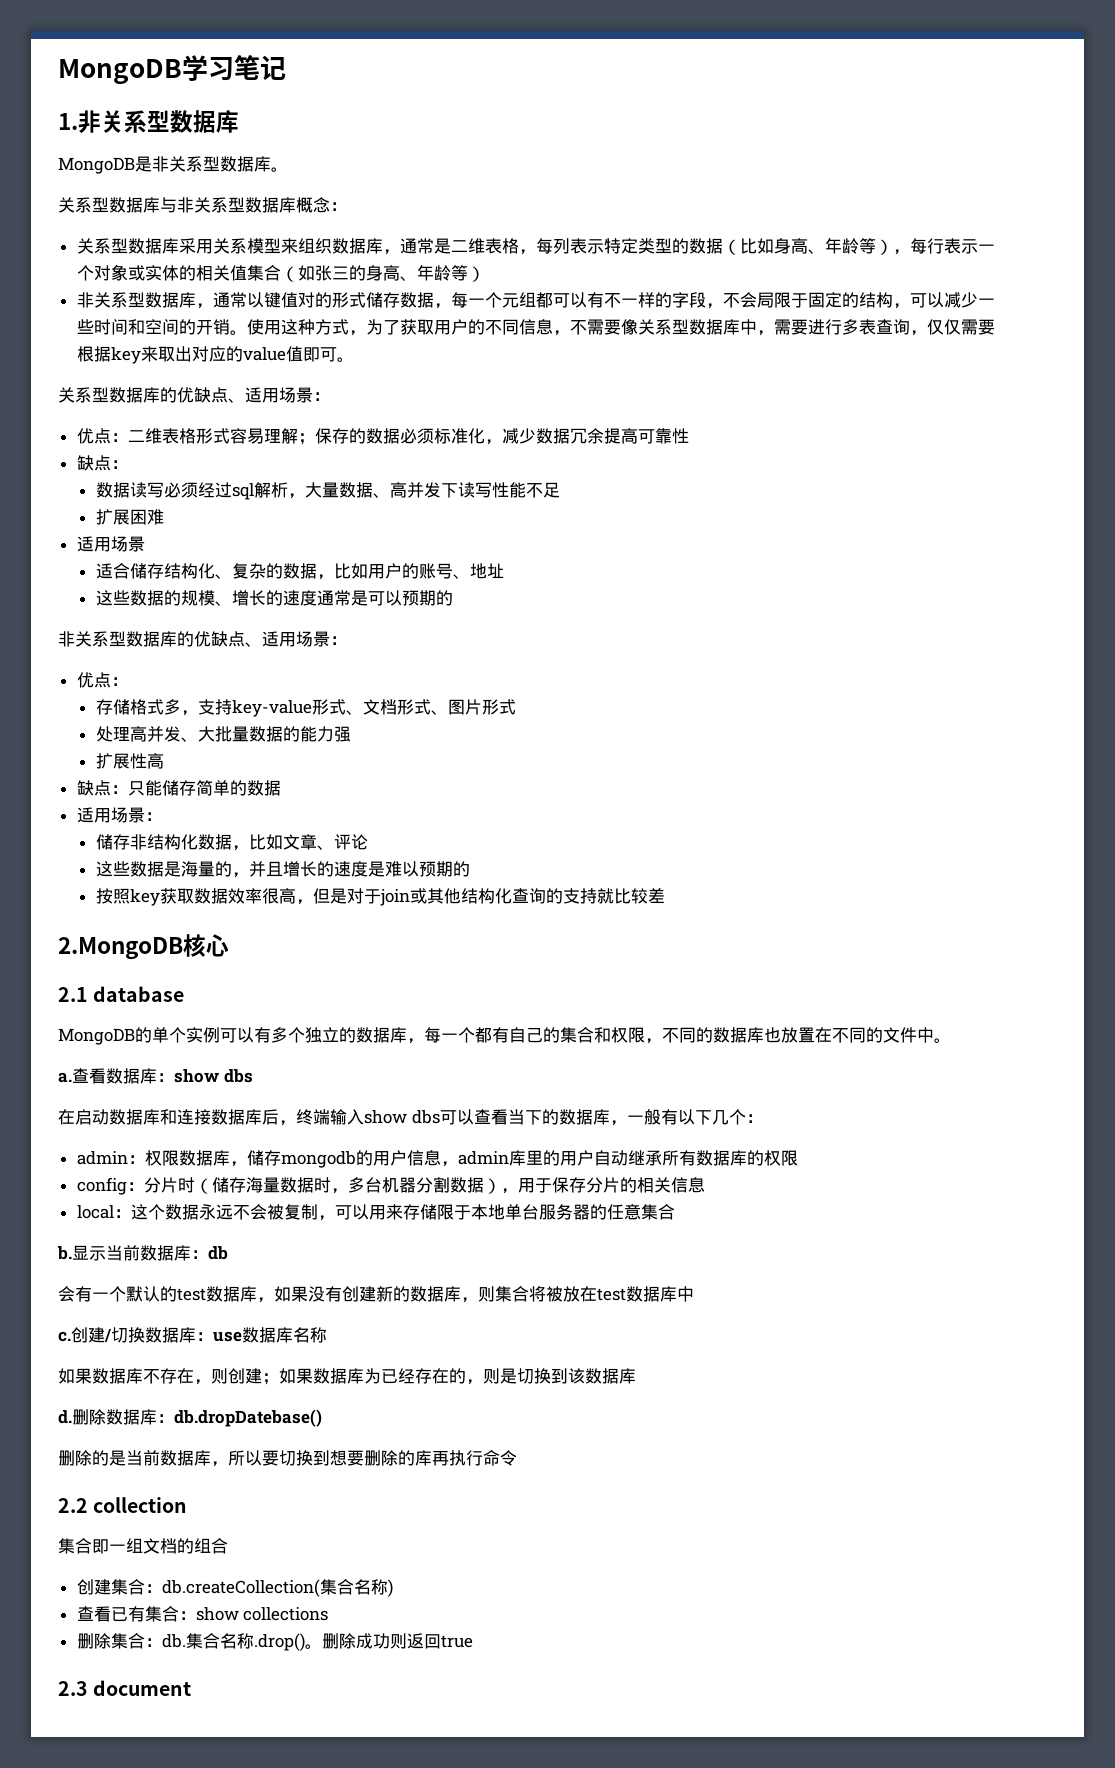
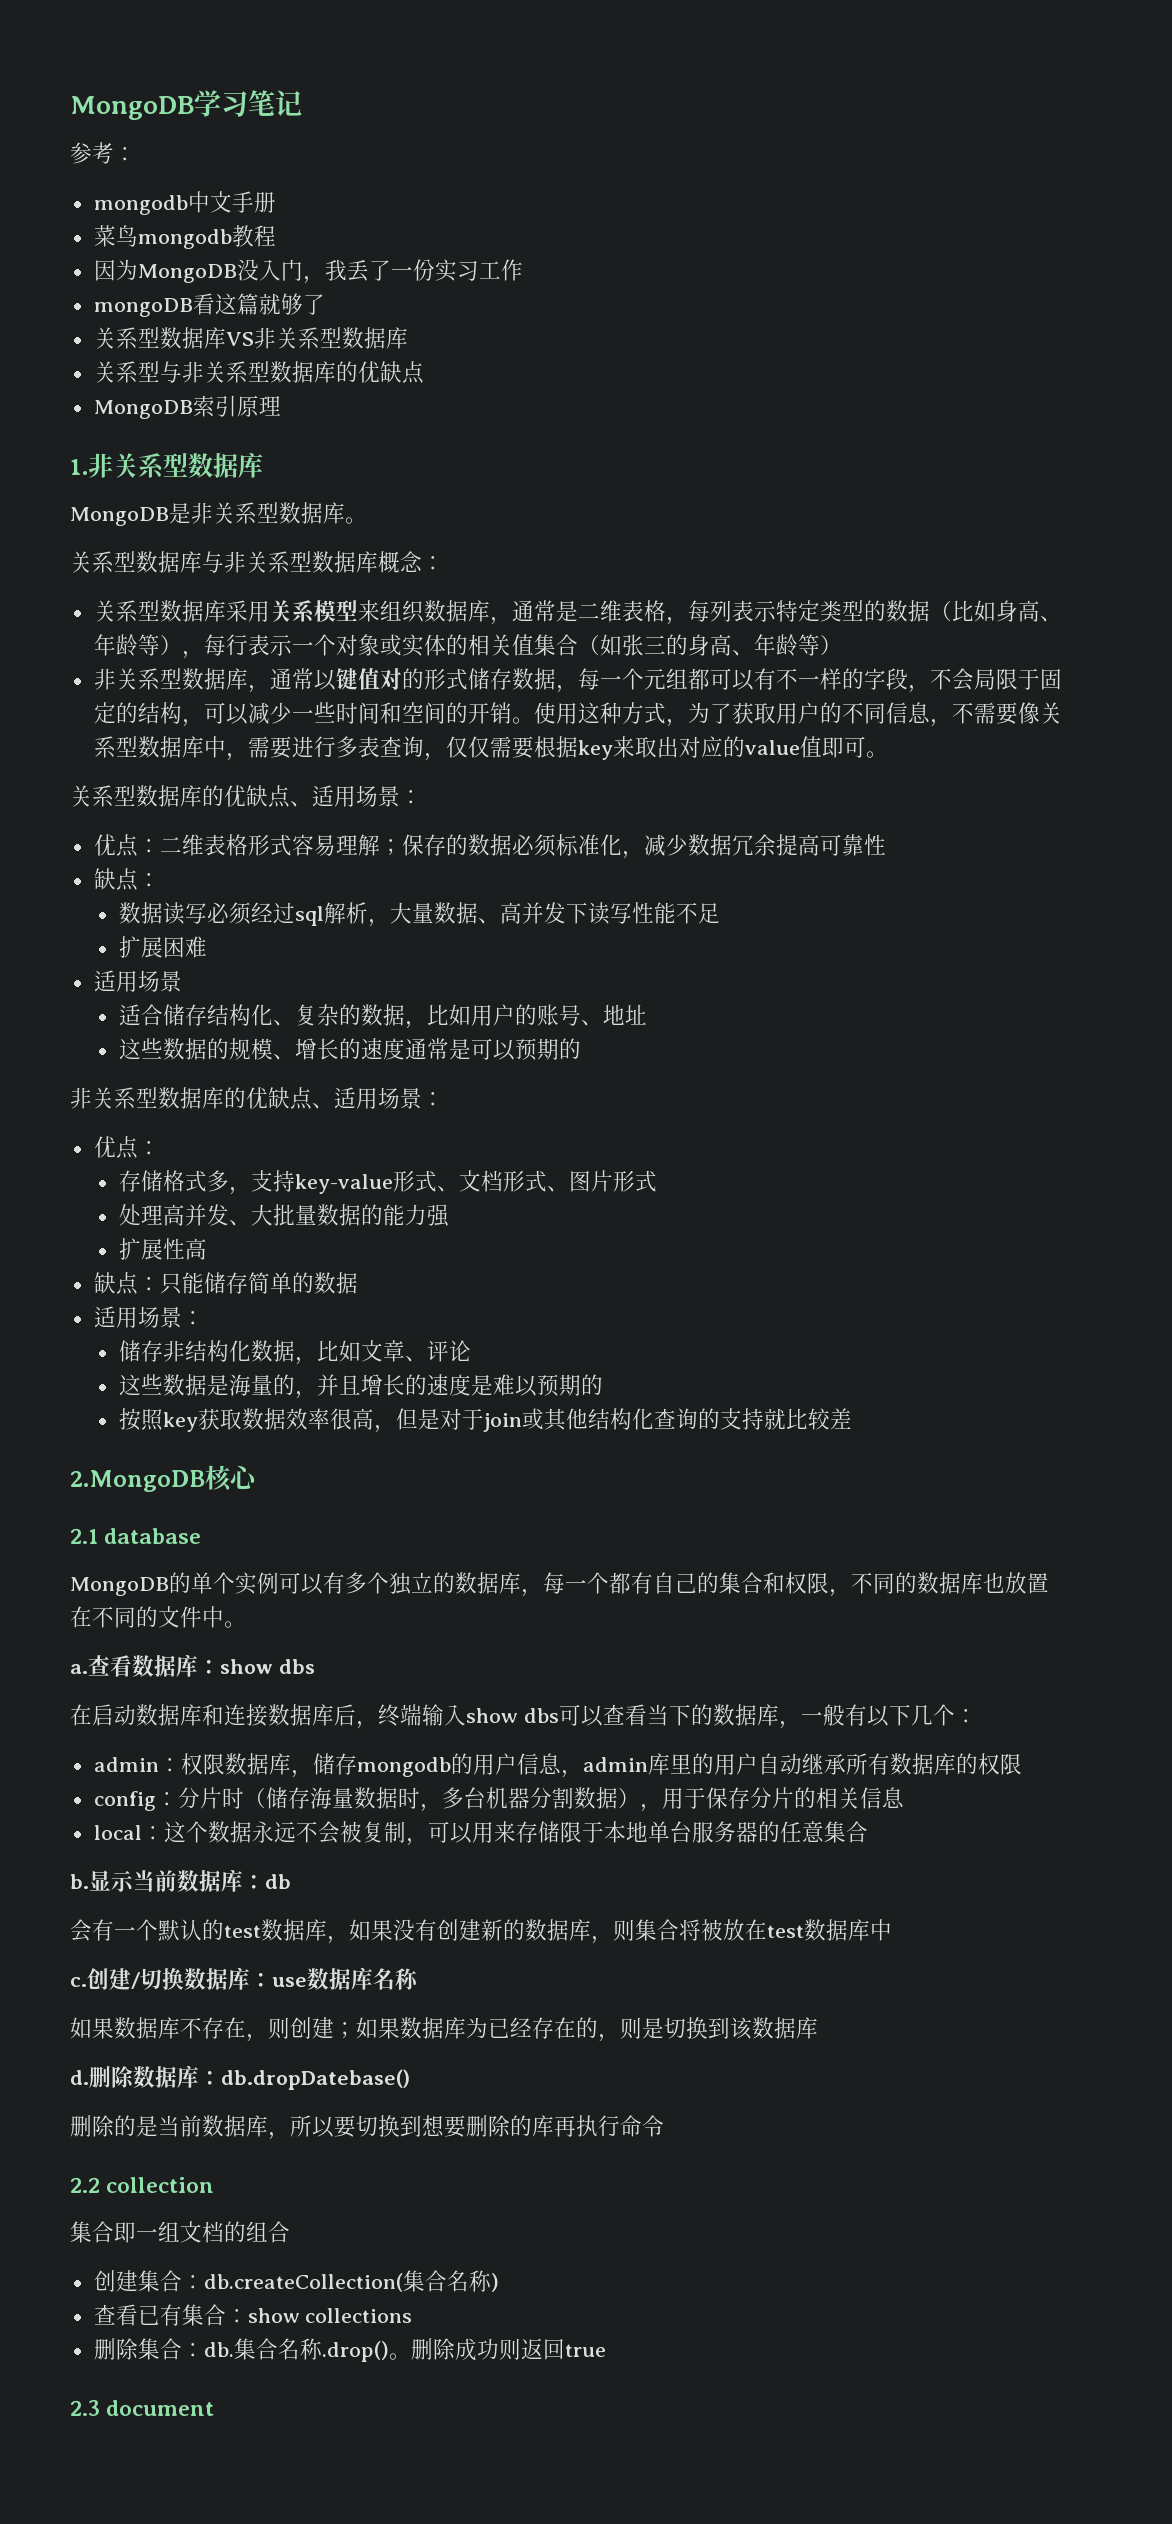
+ 参考：
+ mongodb中文手册
+ 菜鸟mongodb教程
+ 因为MongoDB没入门，我丢了一份实习工作
+ mongoDB看这篇就够了
+ 关系型数据库VS非关系型数据库
+ 关系型与非关系型数据库的优缺点
+ MongoDB索引原理

